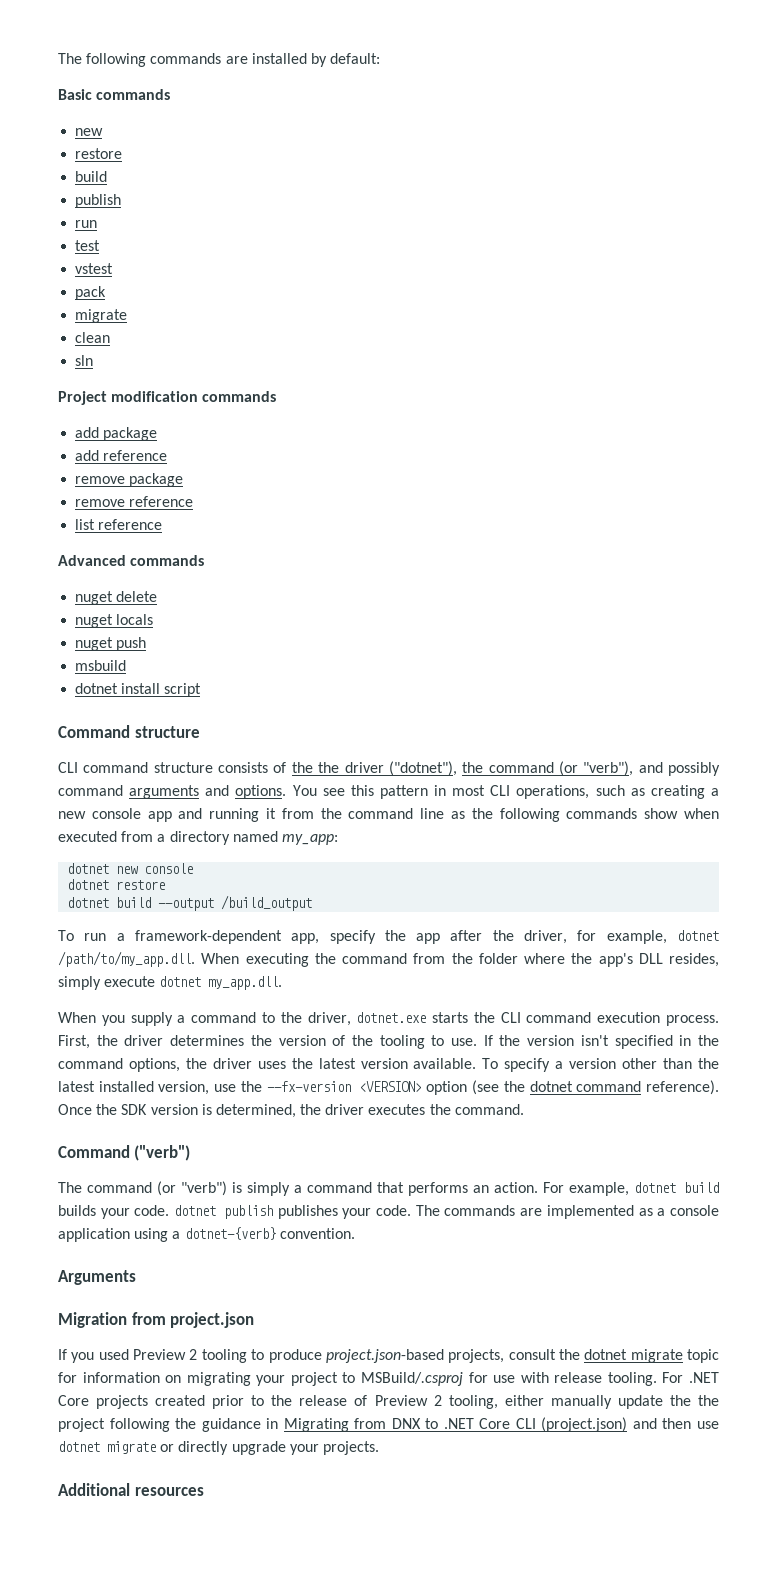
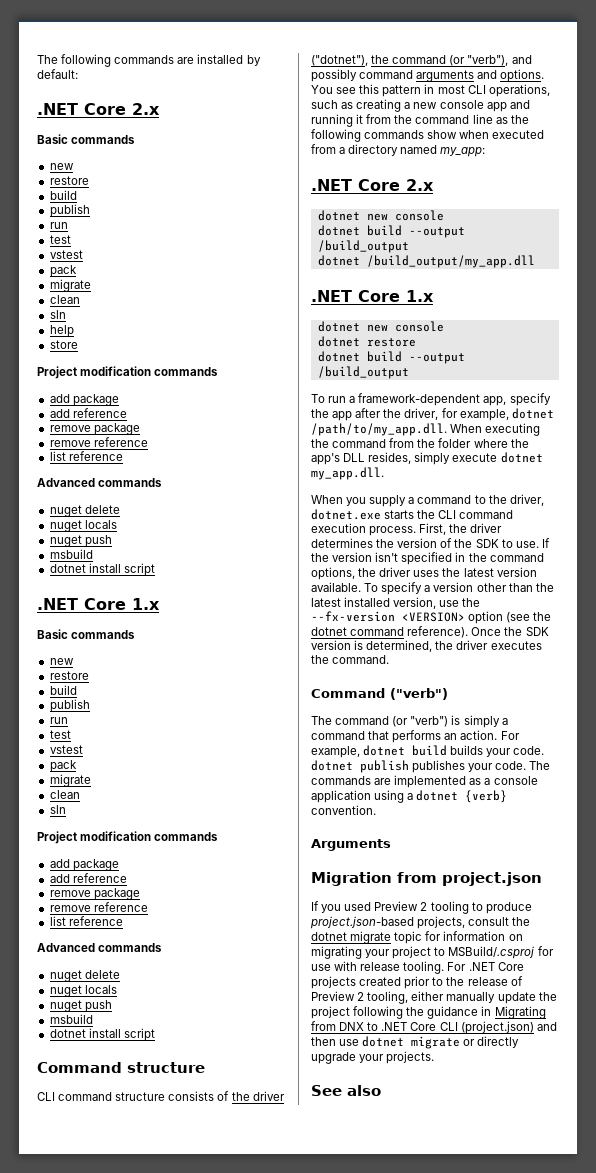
  The following commands are installed by default:
+ .NET Core 2.x
+ Basic commands
+ new
+ restore
+ build
+ publish
+ run
+ test
+ vstest
+ pack
+ migrate
+ clean
+ sln
+ help
+ store
+ Project modification commands
+ add package
+ add reference
+ remove package
+ remove reference
+ list reference
+ Advanced commands
+ nuget delete
+ nuget locals
+ nuget push
+ msbuild
+ dotnet install script
+ .NET Core 1.x
- CLI command structure consists of the the driver ("dotnet"), the command (or "verb"), and possibly command arguments and options.
+ CLI command structure consists of the driver ("dotnet"), the command (or "verb"), and possibly command arguments and options.
  You see this pattern in most CLI operations, such as creating a new console app and running it from the command line as the following commands show when executed from a directory named my_app:
+ .NET Core 2.x
+ dotnet new console
+ dotnet build --output /build_output
+ dotnet /build_output/my_app.dll
+ .NET Core 1.x
- First, the driver determines the version of the tooling to use.
+ First, the driver determines the version of the SDK to use.
- The commands are implemented as a console application using a dotnet-{verb} convention.
+ The commands are implemented as a console application using a dotnet {verb} convention.
- For .NET Core projects created prior to the release of Preview 2 tooling, either manually update the the project following the guidance in Migrating from DNX to .NET Core CLI (project.json) and then use dotnet migrate or directly upgrade your projects.
+ For .NET Core projects created prior to the release of Preview 2 tooling, either manually update the project following the guidance in Migrating from DNX to .NET Core CLI (project.json) and then use dotnet migrate or directly upgrade your projects.
- Additional resources
+ See also

